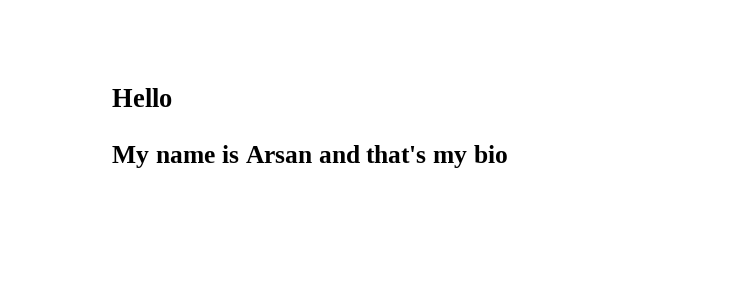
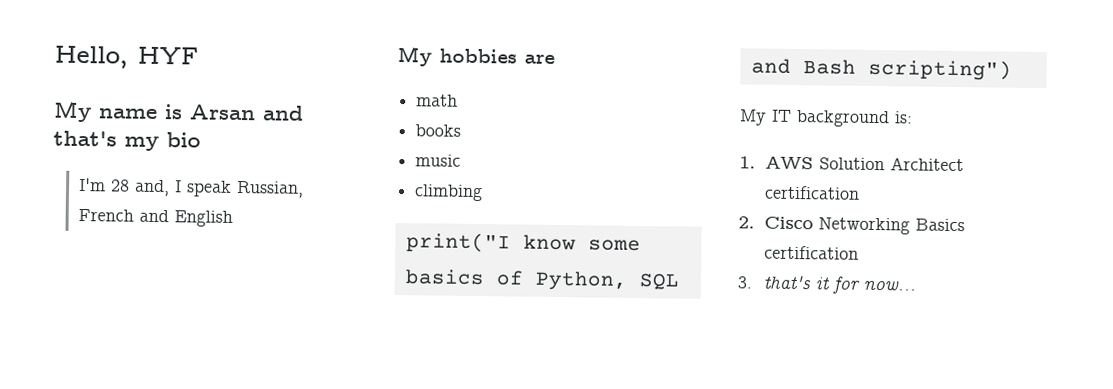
- Hello
+ Hello, HYF
+ I'm 28 and, I speak Russian, French and English
+ My hobbies are
+ math
+ books
+ music
+ climbing
+ print("I know some basics of Python, SQL and Bash scripting")
+ My IT background is:
+ 1. AWS Solution Architect certification
+ 2. Cisco Networking Basics certification
+ 3. that's it for now...

